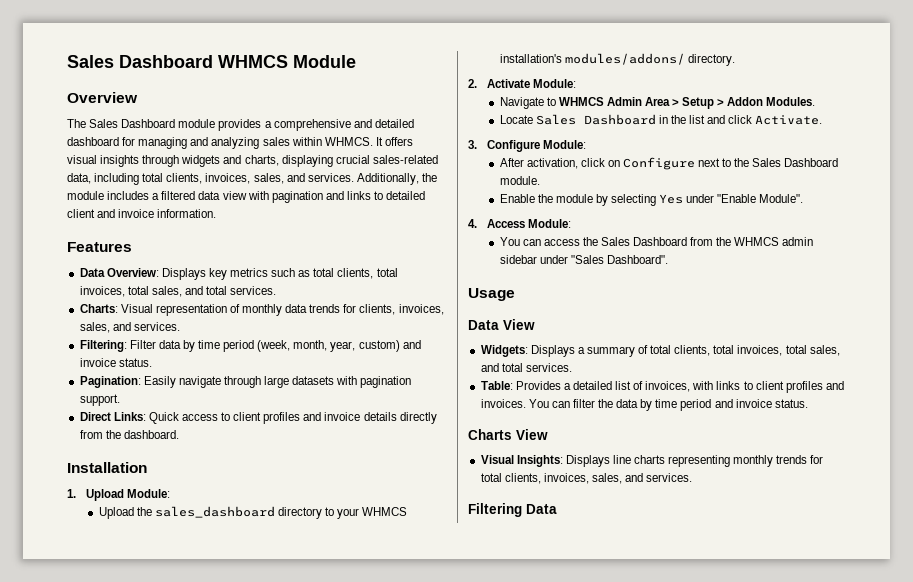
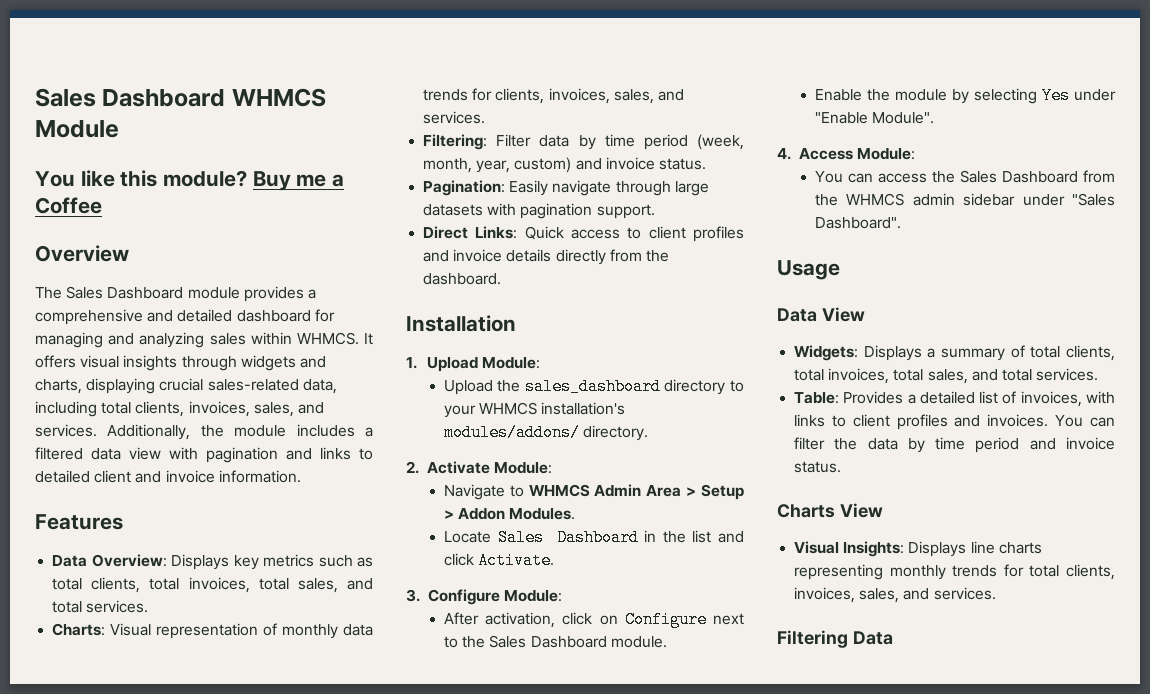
+ You like this module? Buy me a Coffee

